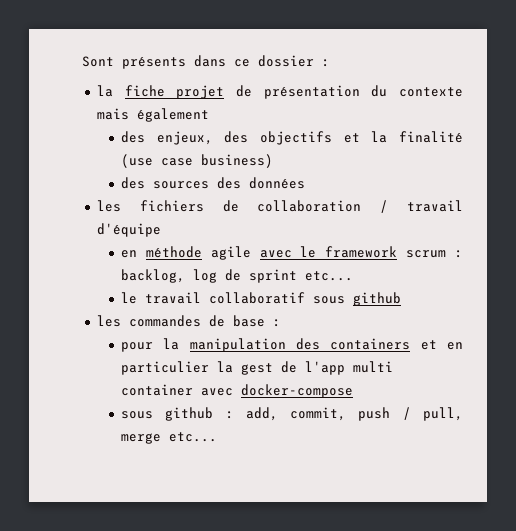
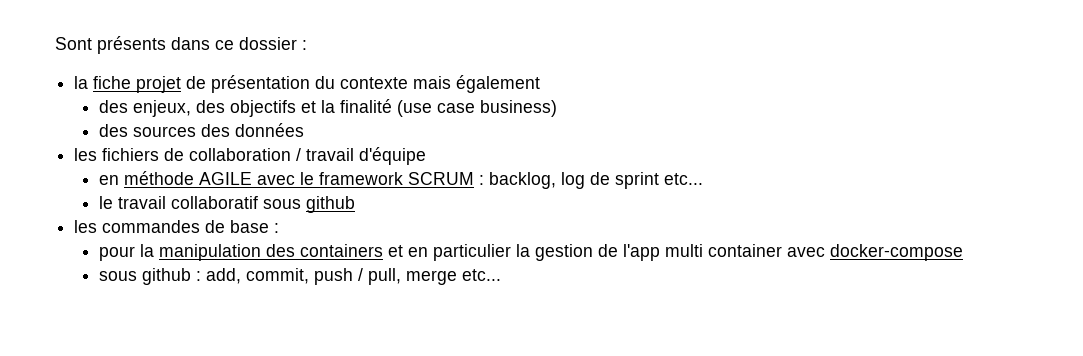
- en méthode agile avec le framework scrum : backlog, log de sprint etc...
+ en méthode AGILE avec le framework SCRUM : backlog, log de sprint etc...
- pour la manipulation des containers et en particulier la gest de l'app multi container avec docker-compose
+ pour la manipulation des containers et en particulier la gestion de l'app multi container avec docker-compose

